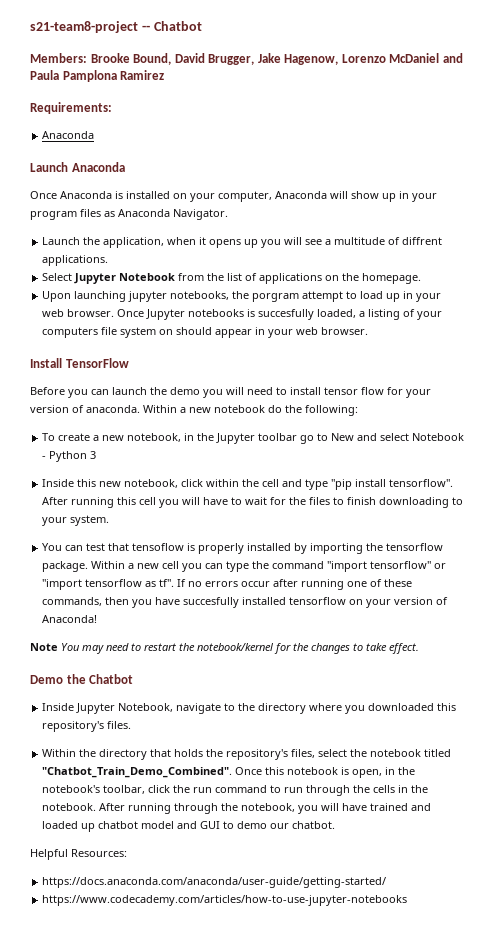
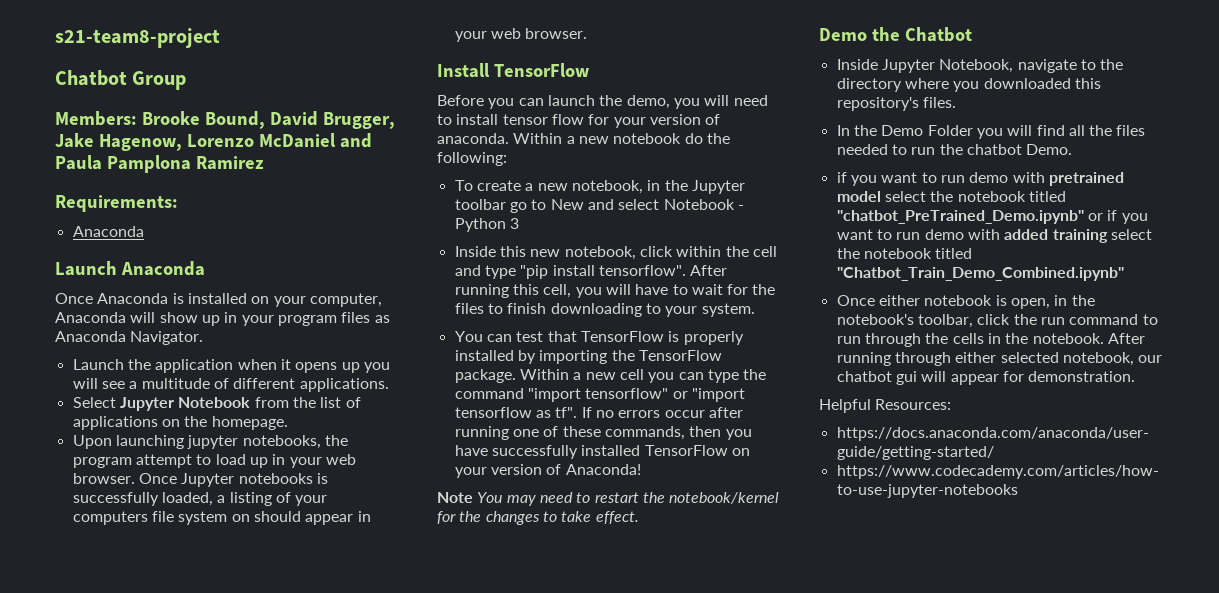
- s21-team8-project -- Chatbot
+ s21-team8-project
+ Chatbot Group
- Launch the application, when it opens up you will see a multitude of diffrent applications.
+ Launch the application when it opens up you will see a multitude of different applications.
- Upon launching jupyter notebooks, the porgram attempt to load up in your web browser.
+ Upon launching jupyter notebooks, the program attempt to load up in your web browser.
- Once Jupyter notebooks is succesfully loaded, a listing of your computers file system on should appear in your web browser.
+ Once Jupyter notebooks is successfully loaded, a listing of your computers file system on should appear in your web browser.
- Before you can launch the demo you will need to install tensor flow for your version of anaconda.
+ Before you can launch the demo, you will need to install tensor flow for your version of anaconda.
- After running this cell you will have to wait for the files to finish downloading to your system.
+ After running this cell, you will have to wait for the files to finish downloading to your system.
- You can test that tensoflow is properly installed by importing the tensorflow package.
+ You can test that TensorFlow is properly installed by importing the TensorFlow package.
- If no errors occur after running one of these commands, then you have succesfully installed tensorflow on your version of Anaconda!
+ If no errors occur after running one of these commands, then you have successfully installed TensorFlow on your version of Anaconda!
- Within the directory that holds the repository's files, select the notebook titled "Chatbot_Train_Demo_Combined". Once this notebook is open, in the notebook's toolbar, click the run command to run through the cells in the notebook.
+ In the Demo Folder you will find all the files needed to run the chatbot Demo.
+ if you want to run demo with pretrained model select the notebook titled "chatbot_PreTrained_Demo.ipynb" or if you want to run demo with added training select the notebook titled "Chatbot_Train_Demo_Combined.ipynb"
+ Once either notebook is open, in the notebook's toolbar, click the run command to run through the cells in the notebook.
- After running through the notebook, you will have trained and loaded up chatbot model and GUI to demo our chatbot.
+ After running through either selected notebook, our chatbot gui will appear for demonstration.

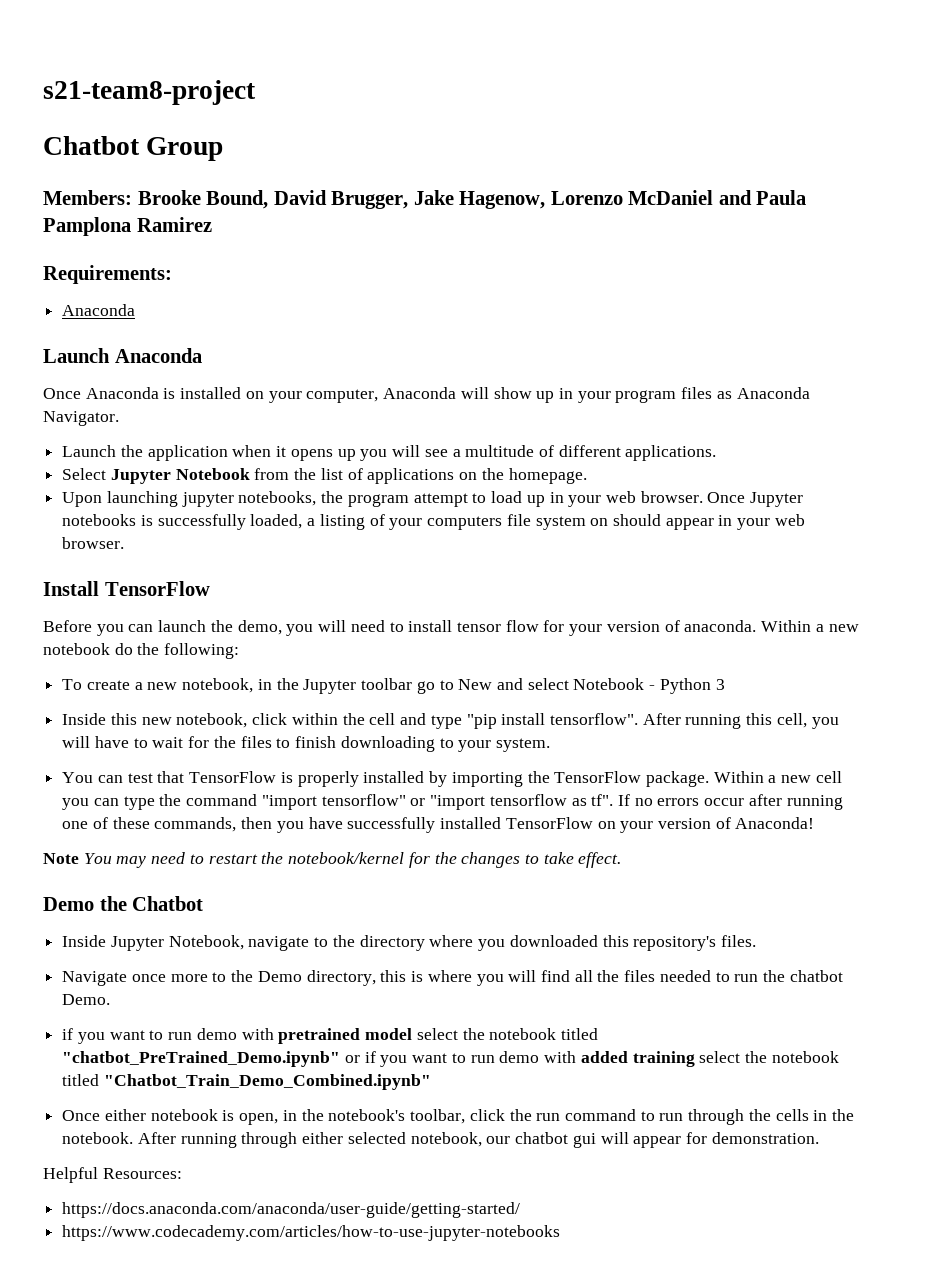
- In the Demo Folder you will find all the files needed to run the chatbot Demo.
+ Navigate once more to the Demo directory, this is where you will find all the files needed to run the chatbot Demo.

